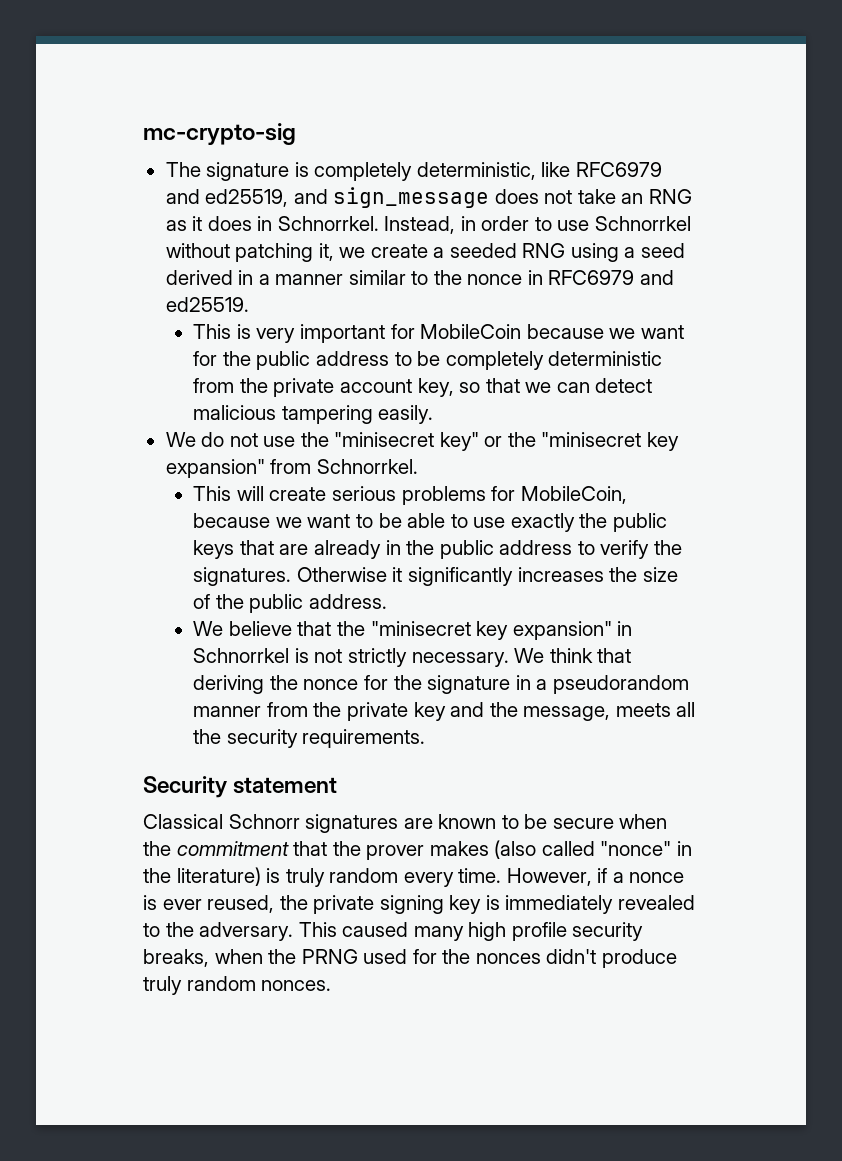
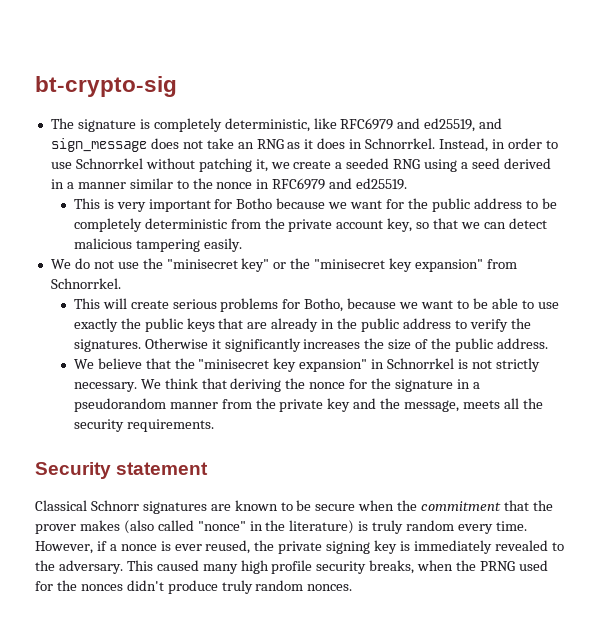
- mc-crypto-sig
+ bt-crypto-sig
- This is very important for MobileCoin because we want for the public address to be completely deterministic from the private account key, so that we can detect malicious tampering easily.
+ This is very important for Botho because we want for the public address to be completely deterministic from the private account key, so that we can detect malicious tampering easily.
- This will create serious problems for MobileCoin, because we want to be able to use exactly the public keys that are already in the public address to verify the signatures.
+ This will create serious problems for Botho, because we want to be able to use exactly the public keys that are already in the public address to verify the signatures.

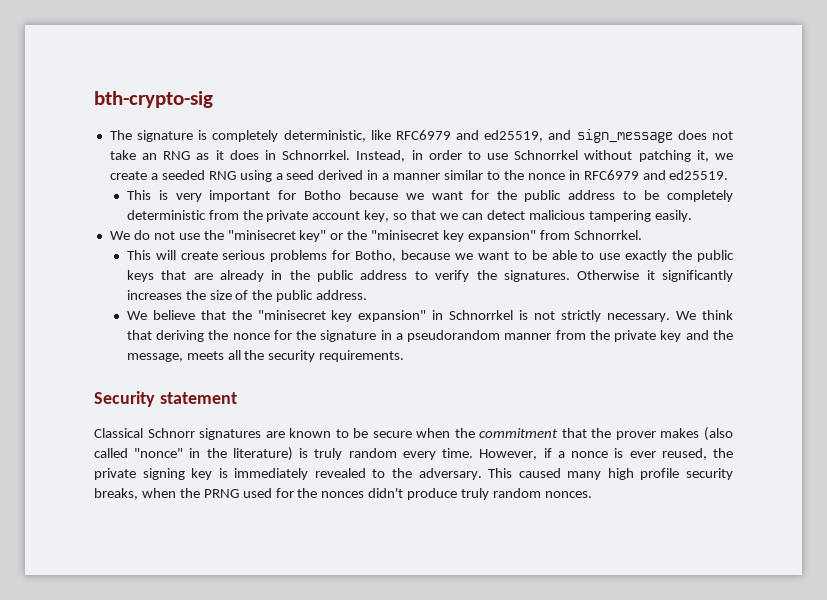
- bt-crypto-sig
+ bth-crypto-sig

